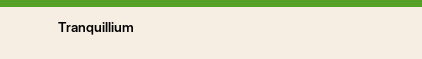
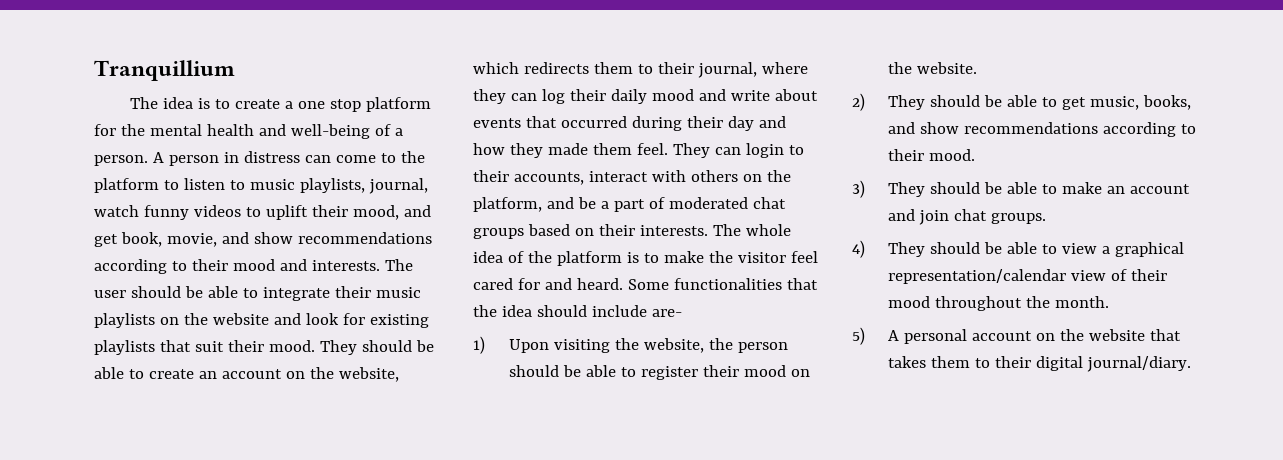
+ The idea is to create a one stop platform for the mental health and well-being of a person. A person in distress can come to the platform to listen to music playlists, journal, watch funny videos to uplift their mood, and get book, movie, and show recommendations according to their mood and interests. The user should be able to integrate their music playlists on the website and look for existing playlists that suit their mood. They should be able to create an account on the website, which redirects them to their journal, where they can log their daily mood and write about events that occurred during their day and how they made them feel. They can login to their accounts, interact with others on the platform, and be a part of moderated chat groups based on their interests. The whole idea of the platform is to make the visitor feel cared for and heard. Some functionalities that the idea should include are-
+ 1) Upon visiting the website, the person should be able to register their mood on the website.
+ 2) They should be able to get music, books, and show recommendations according to their mood.
+ 3) They should be able to make an account and join chat groups.
+ 4) They should be able to view a graphical representation/calendar view of their mood throughout the month.
+ 5) A personal account on the website that takes them to their digital journal/diary.

